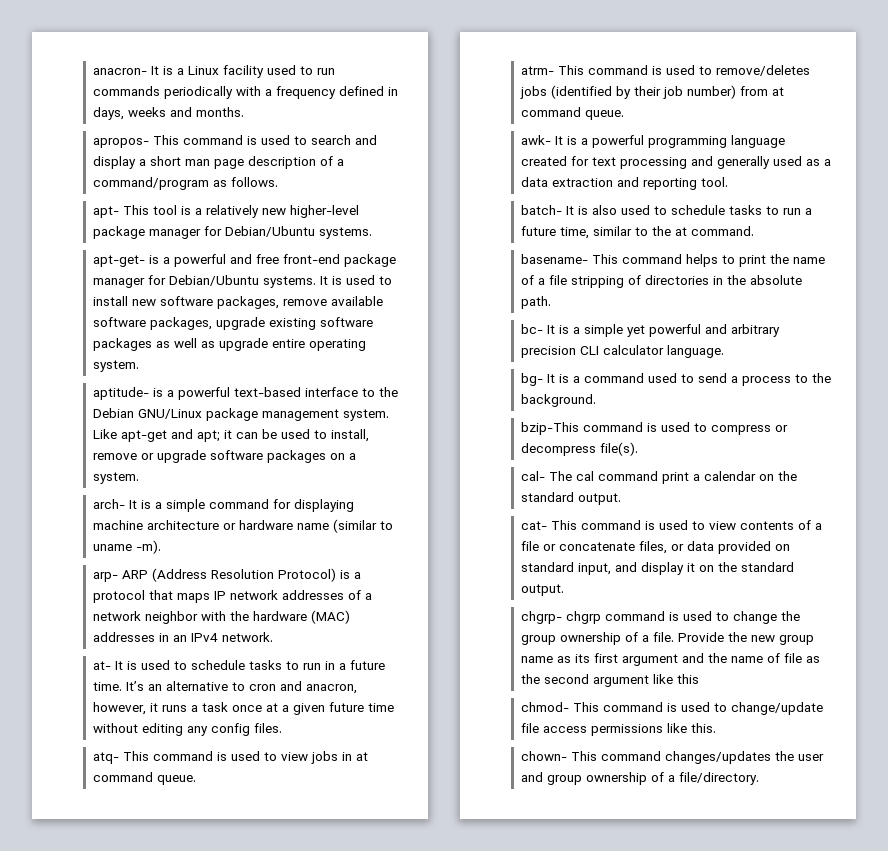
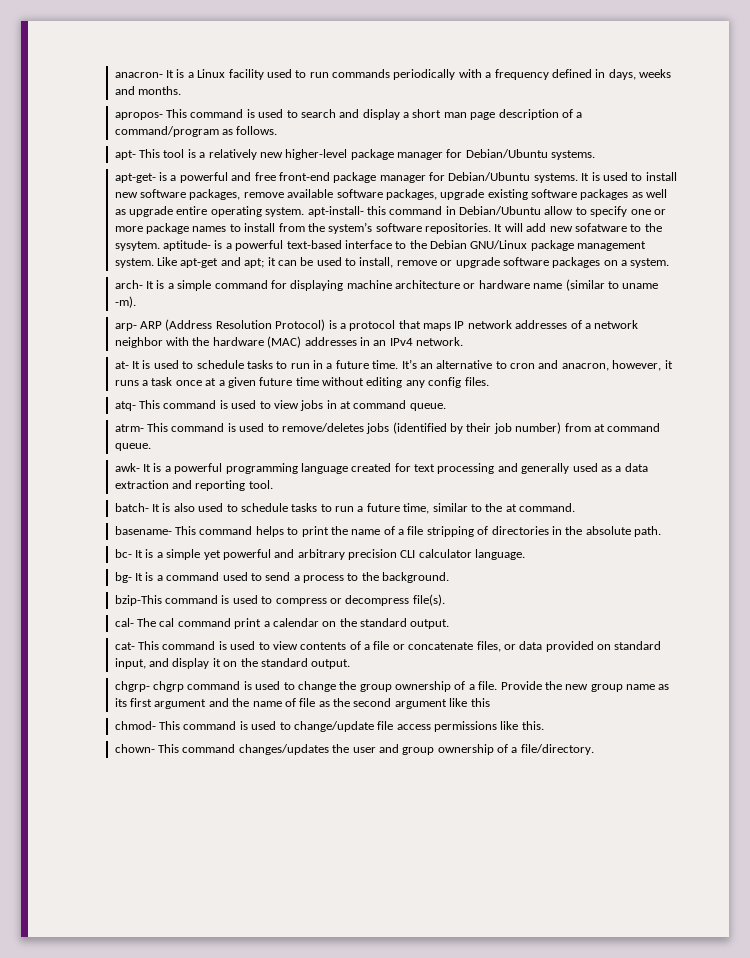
- It is used to install new software packages, remove available software packages, upgrade existing software packages as well as upgrade entire operating system.
- aptitude- is a powerful text-based interface to the Debian GNU/Linux package management system.
+ It is used to install new software packages, remove available software packages, upgrade existing software packages as well as upgrade entire operating system. apt-install- this command in Debian/Ubuntu allow to specify one or more package names to install from the system’s software repositories. It will add new sofatware to the sysytem. aptitude- is a powerful text-based interface to the Debian GNU/Linux package management system.

